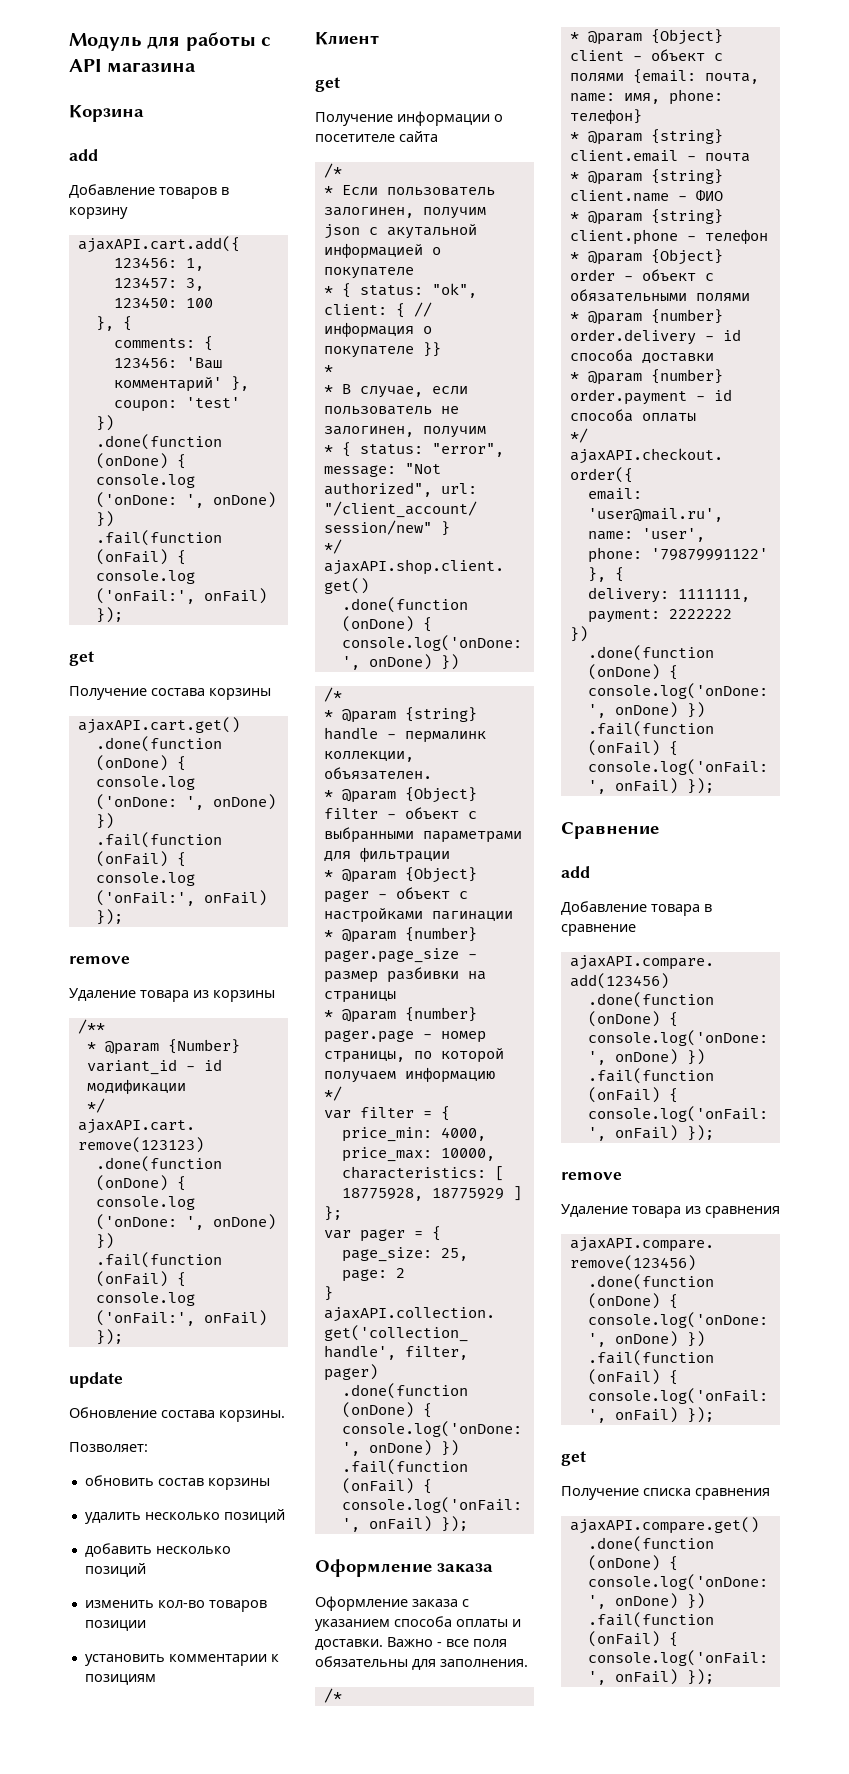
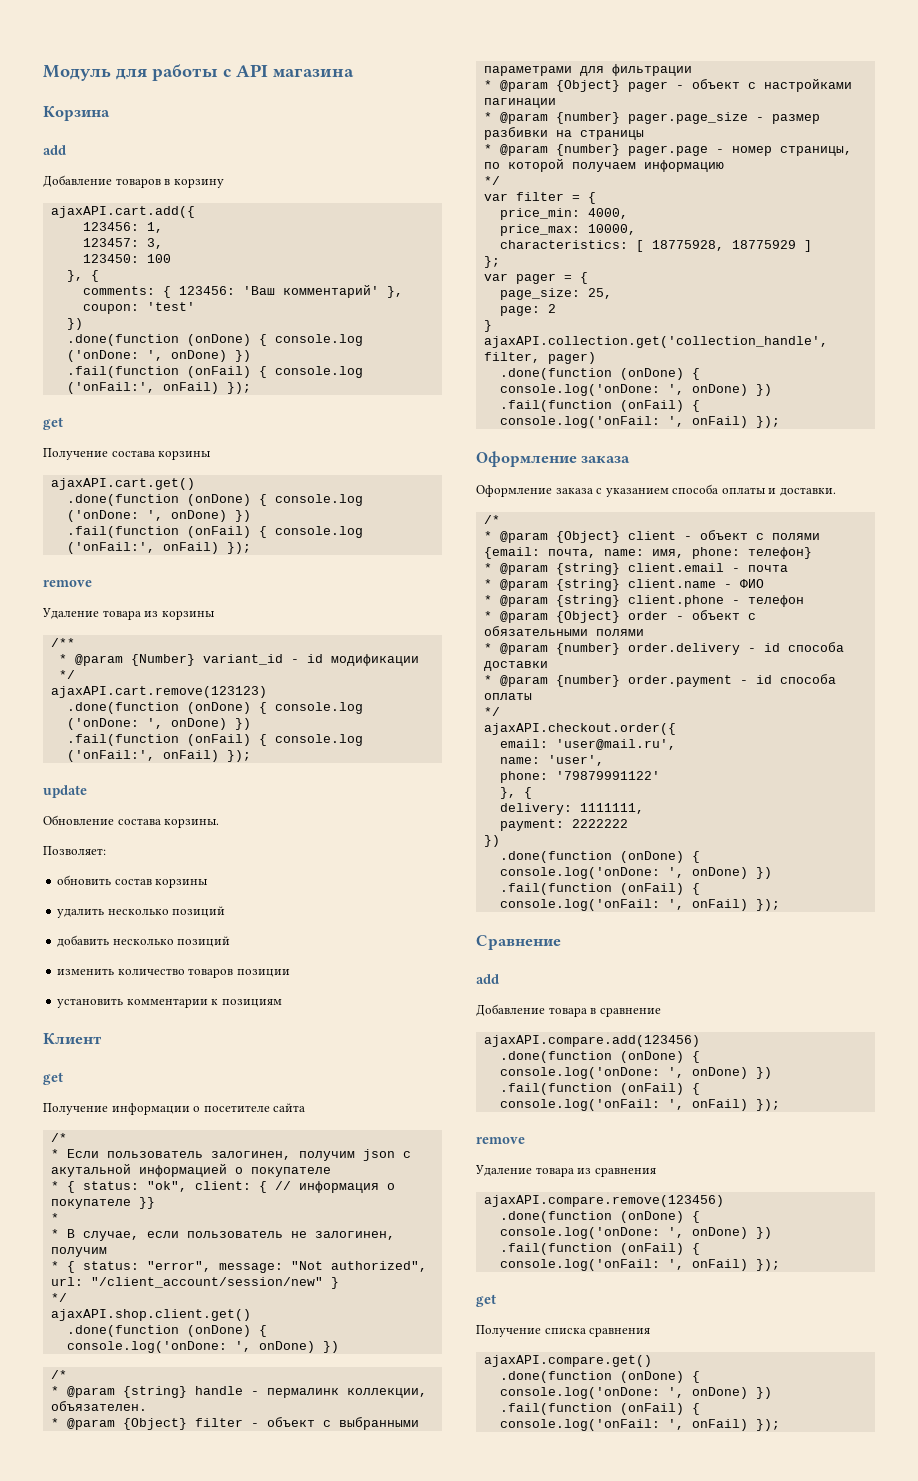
- изменить кол-во товаров позиции
+ изменить количество товаров позиции
- Важно - все поля обязательны для заполнения.

